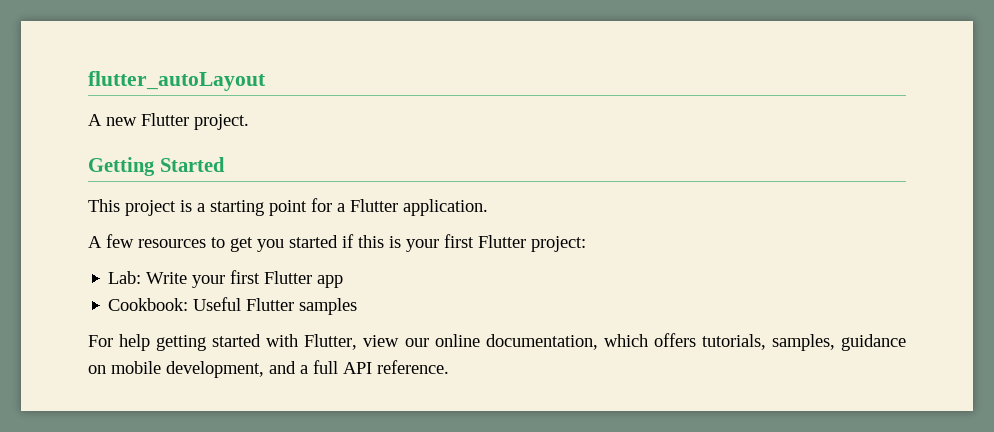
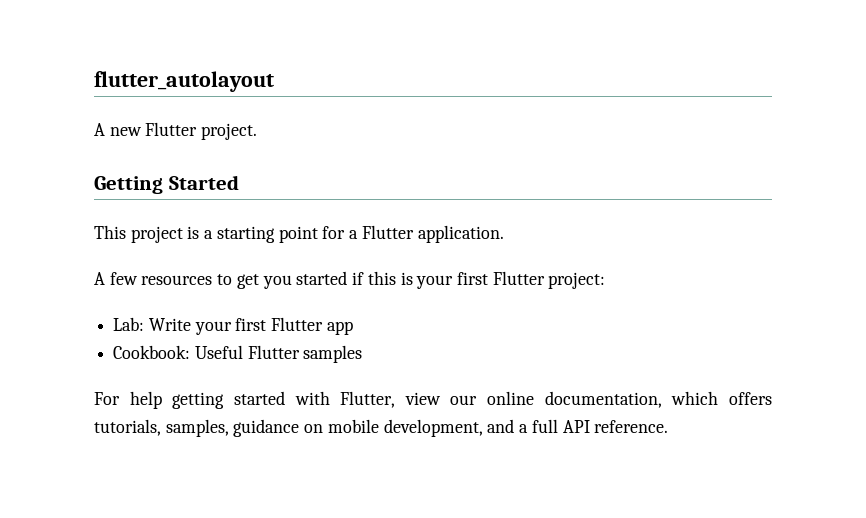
- flutter_autoLayout
+ flutter_autolayout

